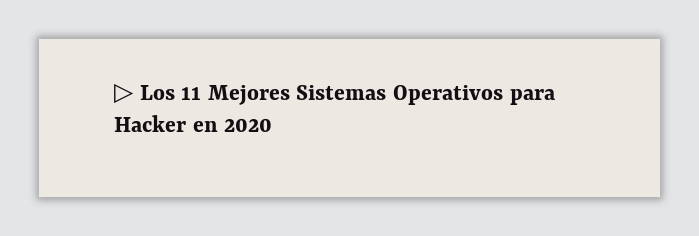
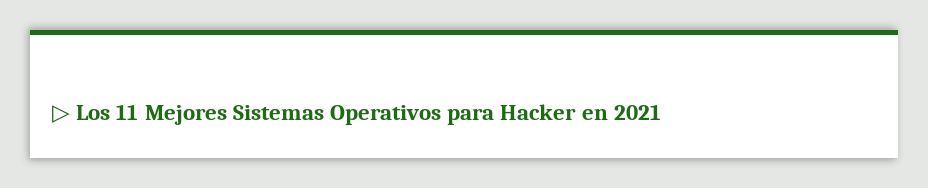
- ▷ Los 11 Mejores Sistemas Operativos para Hacker en 2020
+ ▷ Los 11 Mejores Sistemas Operativos para Hacker en 2021

